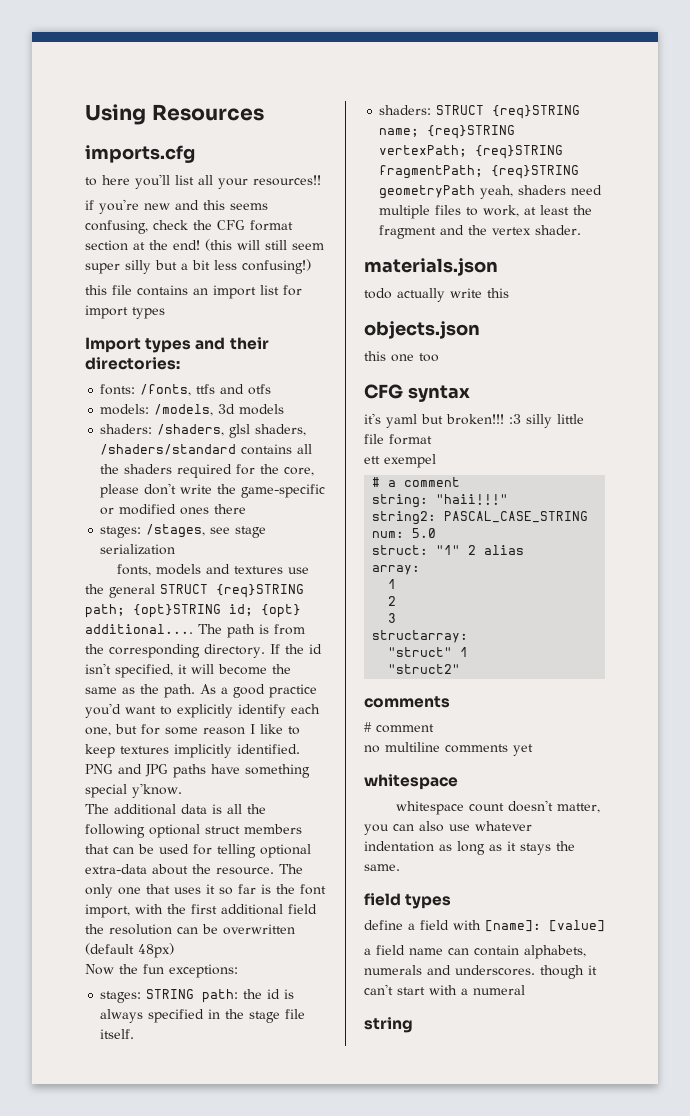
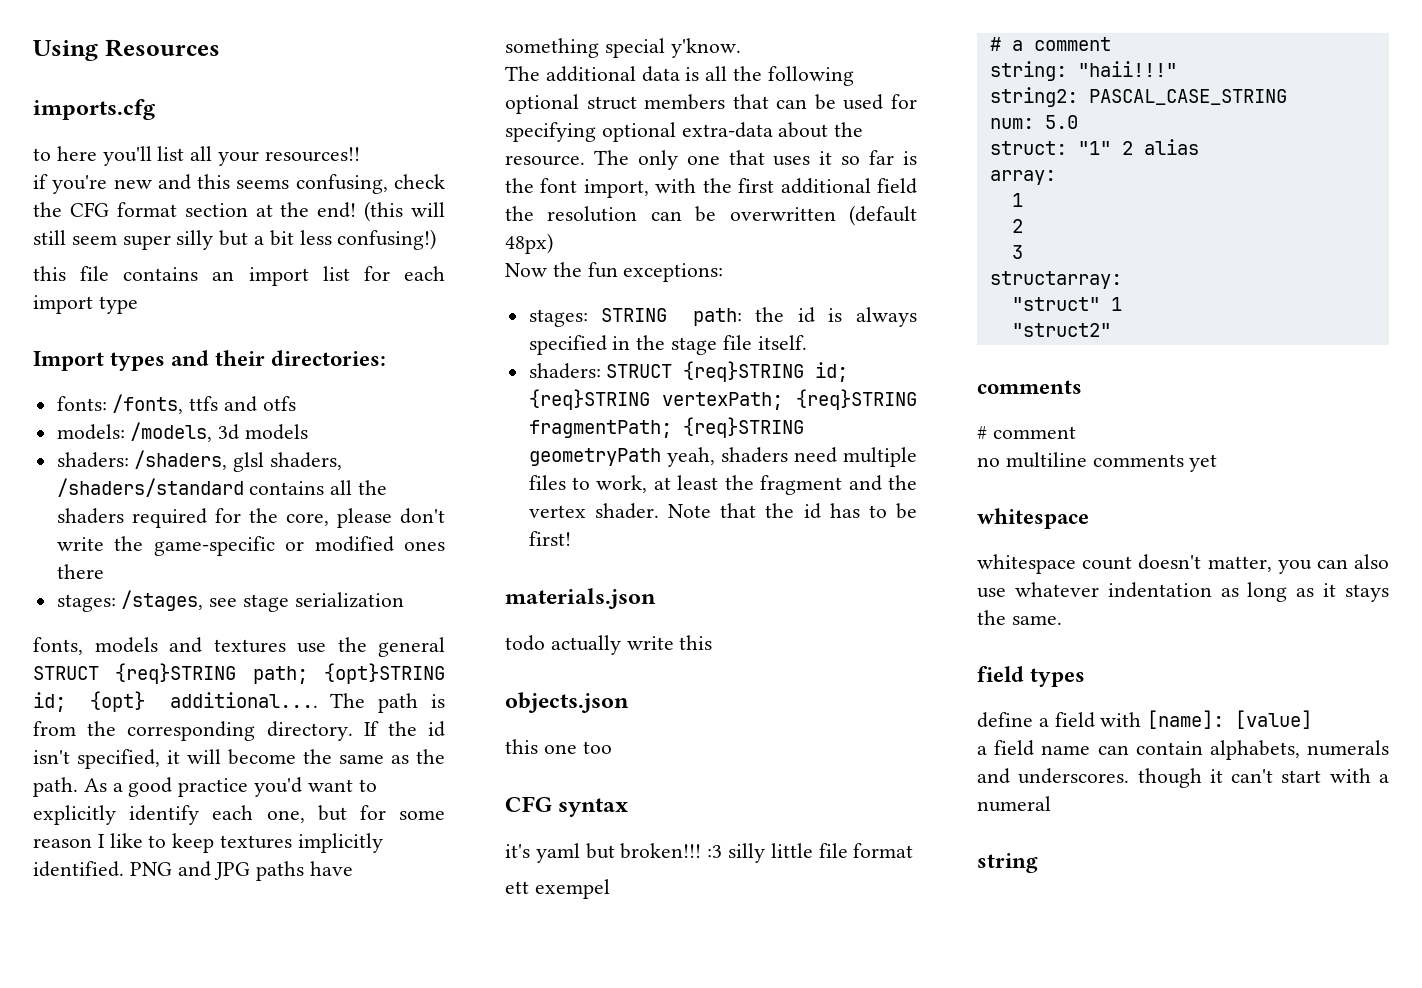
- this file contains an import list for import types
+ this file contains an import list for each import type
- The additional data is all the following optional struct members that can be used for telling optional extra-data about the resource.
+ The additional data is all the following optional struct members that can be used for specifying optional extra-data about the resource.
- shaders: STRUCT {req}STRING name; {req}STRING vertexPath; {req}STRING fragmentPath; {req}STRING geometryPath yeah, shaders need multiple files to work, at least the fragment and the vertex shader.
+ shaders: STRUCT {req}STRING id; {req}STRING vertexPath; {req}STRING fragmentPath; {req}STRING geometryPath yeah, shaders need multiple files to work, at least the fragment and the vertex shader. Note that the id has to be first!

